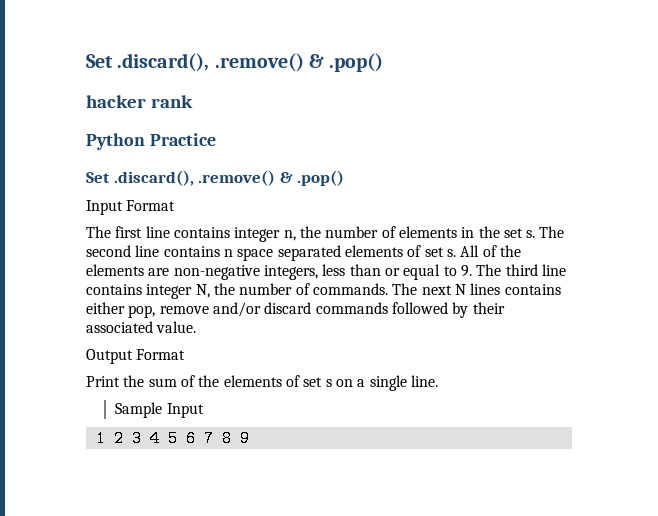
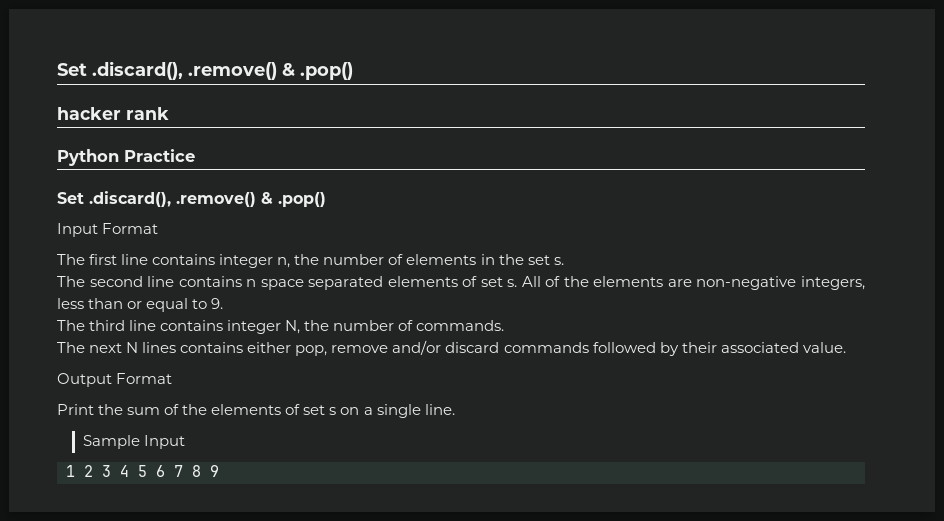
- The first line contains integer n, the number of elements in the set s. The second line contains n space separated elements of set s.
+ The first line contains integer n, the number of elements in the set s.
+ The second line contains n space separated elements of set s.
- All of the elements are non-negative integers, less than or equal to 9. The third line contains integer N, the number of commands. The next N lines contains either pop, remove and/or discard commands followed by their associated value.
+ All of the elements are non-negative integers, less than or equal to 9.
+ The third line contains integer N, the number of commands.
+ The next N lines contains either pop, remove and/or discard commands followed by their associated value.

